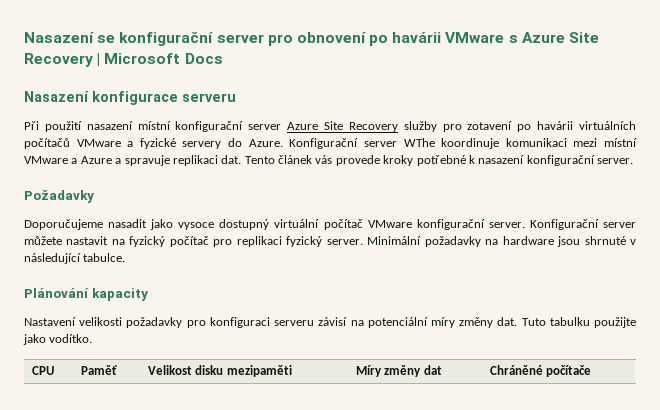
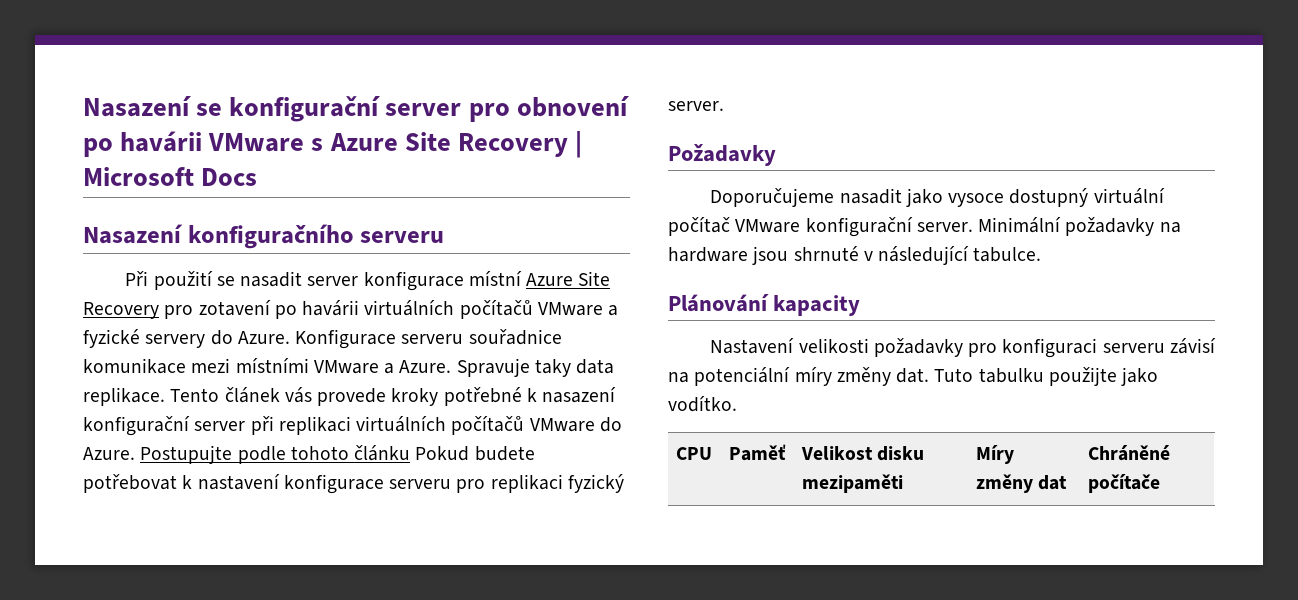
- Nasazení konfigurace serveru
+ Nasazení konfiguračního serveru
- Při použití nasazení místní konfigurační server Azure Site Recovery služby pro zotavení po havárii virtuálních počítačů VMware a fyzické servery do Azure.
+ Při použití se nasadit server konfigurace místní Azure Site Recovery pro zotavení po havárii virtuálních počítačů VMware a fyzické servery do Azure.
- Konfigurační server WThe koordinuje komunikaci mezi místní VMware a Azure a spravuje replikaci dat.
+ Konfigurace serveru souřadnice komunikace mezi místními VMware a Azure. Spravuje taky data replikace.
- Tento článek vás provede kroky potřebné k nasazení konfigurační server.
+ Tento článek vás provede kroky potřebné k nasazení konfigurační server při replikaci virtuálních počítačů VMware do Azure. Postupujte podle tohoto článku Pokud budete potřebovat k nastavení konfigurace serveru pro replikaci fyzický server.
- Konfigurační server můžete nastavit na fyzický počítač pro replikaci fyzický server.

